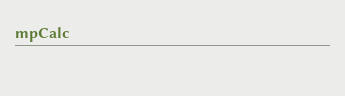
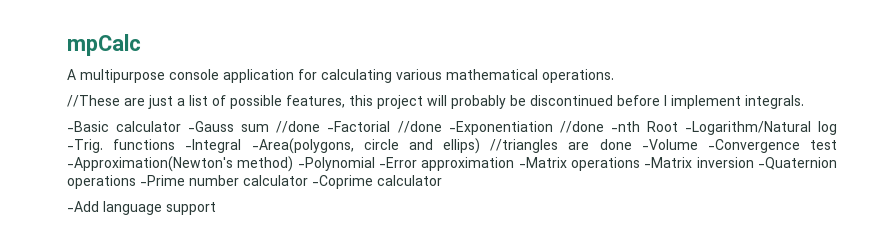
+ A multipurpose console application for calculating various mathematical operations.
+ //These are just a list of possible features, this project will probably be discontinued before I implement integrals.
+ -Basic calculator -Gauss sum //done -Factorial //done -Exponentiation //done -nth Root -Logarithm/Natural log -Trig. functions -Integral -Area(polygons, circle and ellips) //triangles are done -Volume -Convergence test -Approximation(Newton's method) -Polynomial -Error approximation -Matrix operations -Matrix inversion -Quaternion operations -Prime number calculator -Coprime calculator
+ -Add language support

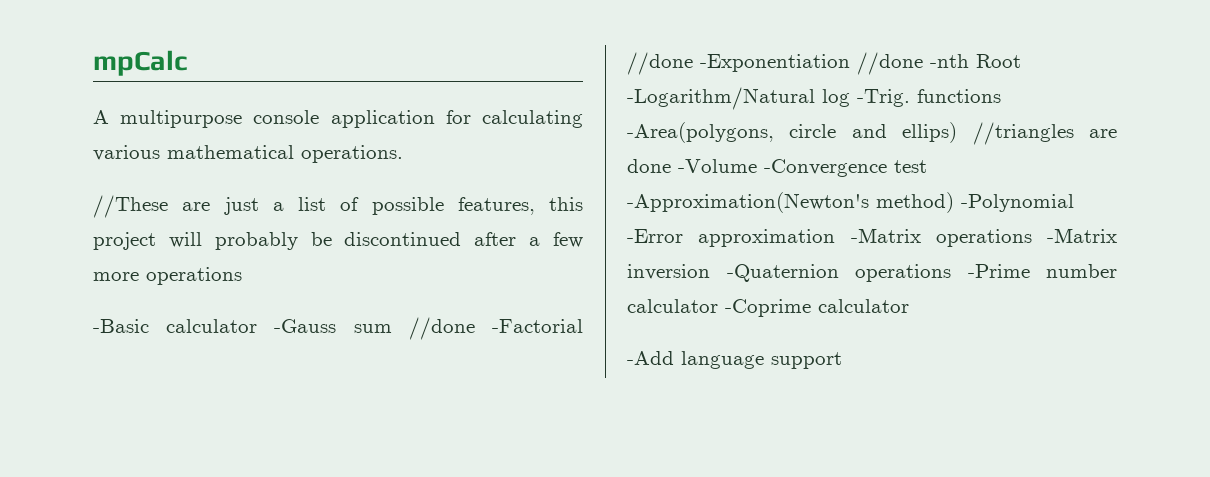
- //These are just a list of possible features, this project will probably be discontinued before I implement integrals.
+ //These are just a list of possible features, this project will probably be discontinued after a few more operations
- -Basic calculator -Gauss sum //done -Factorial //done -Exponentiation //done -nth Root -Logarithm/Natural log -Trig. functions -Integral -Area(polygons, circle and ellips) //triangles are done -Volume -Convergence test -Approximation(Newton's method) -Polynomial -Error approximation -Matrix operations -Matrix inversion -Quaternion operations -Prime number calculator -Coprime calculator
+ -Basic calculator -Gauss sum //done -Factorial //done -Exponentiation //done -nth Root -Logarithm/Natural log -Trig. functions -Area(polygons, circle and ellips) //triangles are done -Volume -Convergence test -Approximation(Newton's method) -Polynomial -Error approximation -Matrix operations -Matrix inversion -Quaternion operations -Prime number calculator -Coprime calculator

